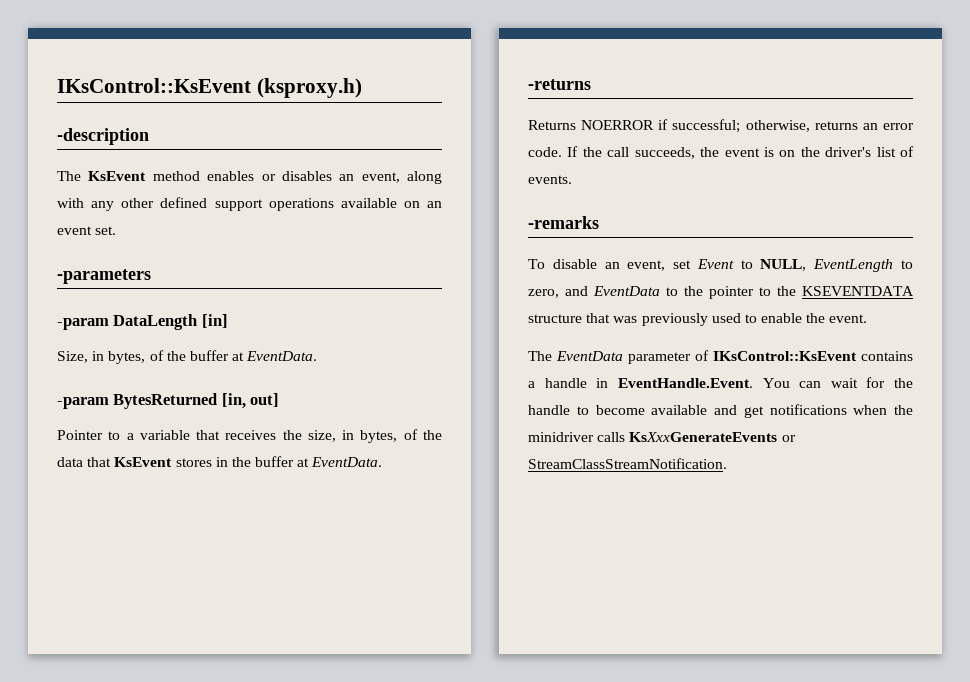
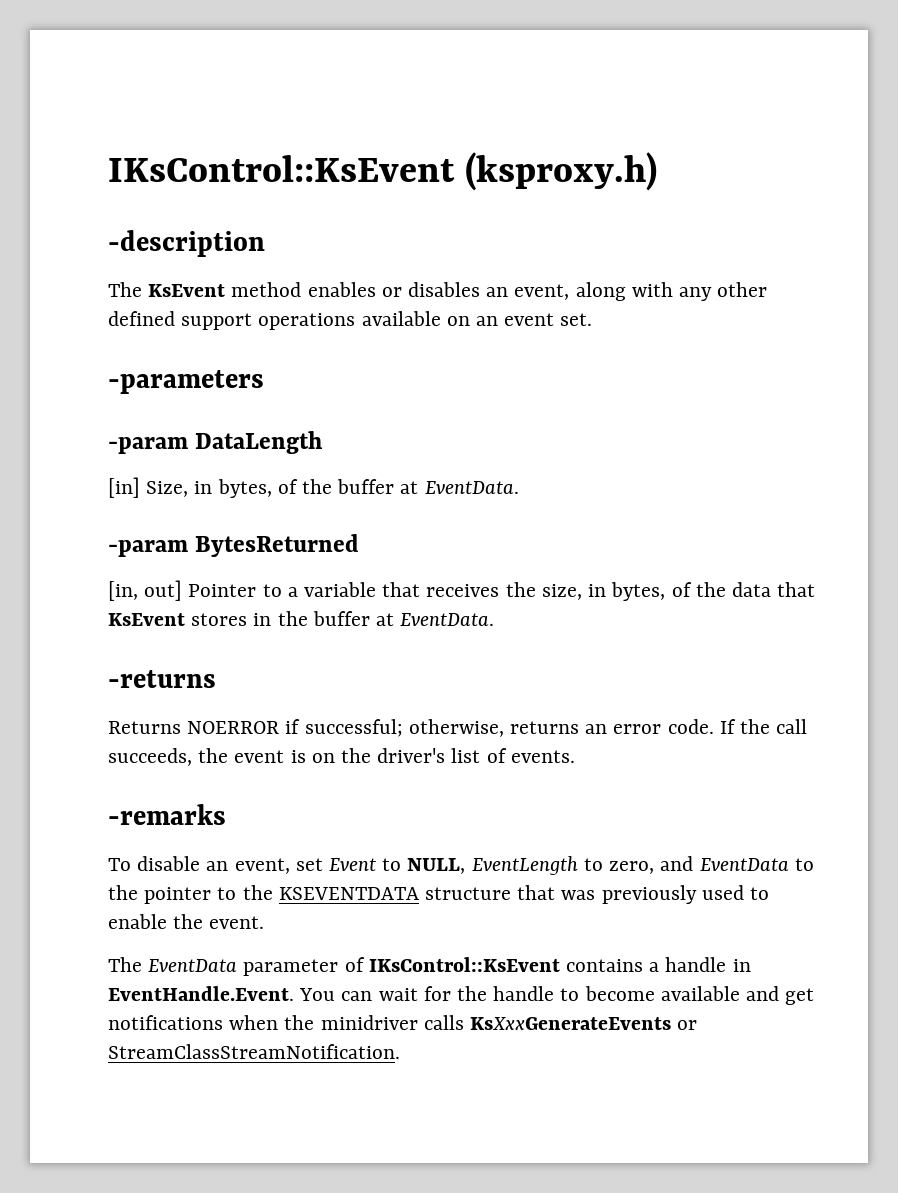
- -param DataLength [in]
- Size, in bytes, of the buffer at EventData.
+ -param DataLength
+ [in] Size, in bytes, of the buffer at EventData.
- -param BytesReturned [in, out]
- Pointer to a variable that receives the size, in bytes, of the data that KsEvent stores in the buffer at EventData.
+ -param BytesReturned
+ [in, out] Pointer to a variable that receives the size, in bytes, of the data that KsEvent stores in the buffer at EventData.

